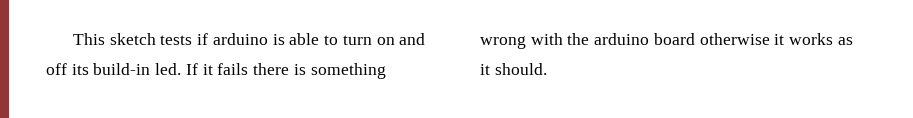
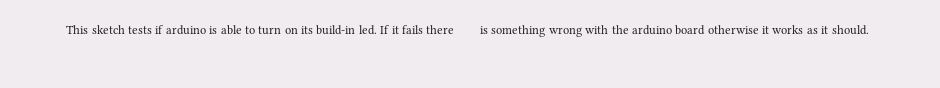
- This sketch tests if arduino is able to turn on and off its build-in led.
+ This sketch tests if arduino is able to turn on its build-in led.

